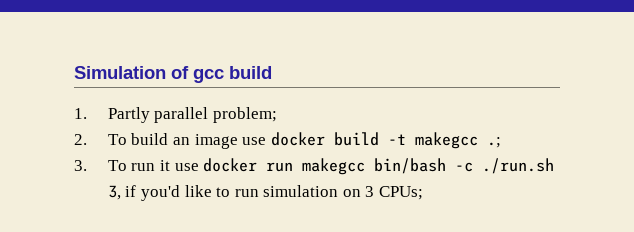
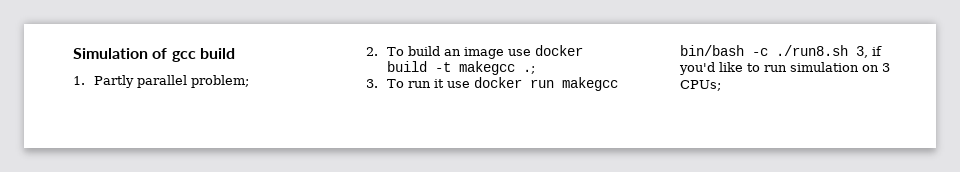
- 3. To run it use docker run makegcc bin/bash -c ./run.sh 3, if you'd like to run simulation on 3 CPUs;
+ 3. To run it use docker run makegcc bin/bash -c ./run8.sh 3, if you'd like to run simulation on 3 CPUs;

